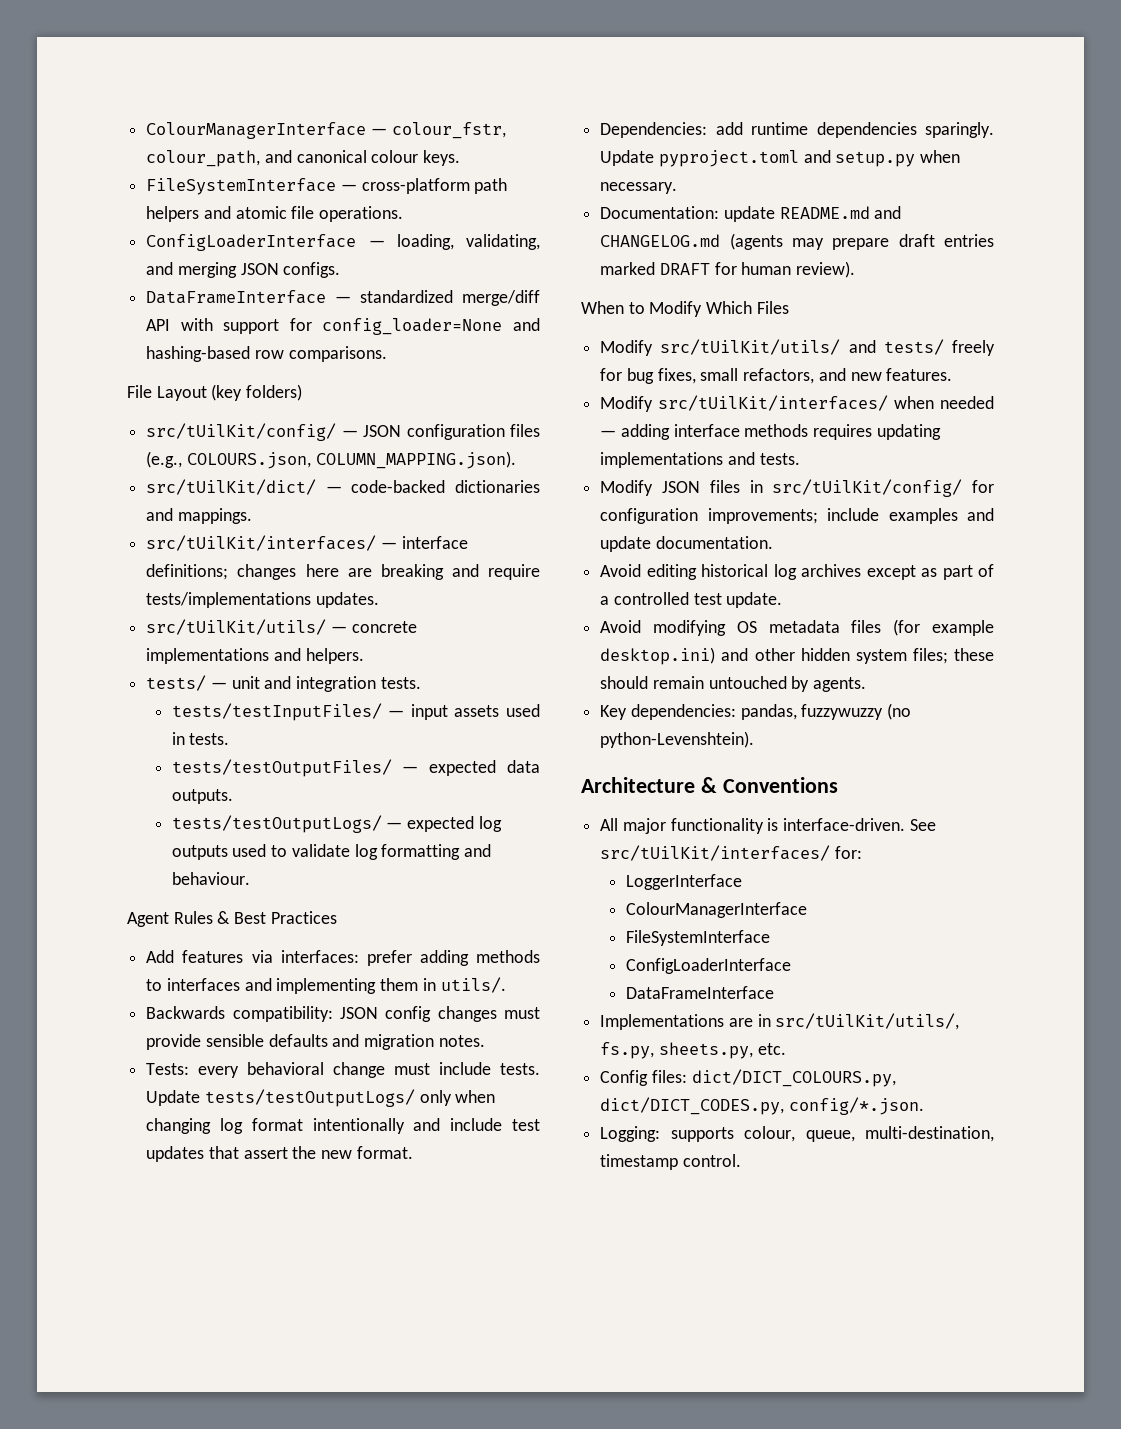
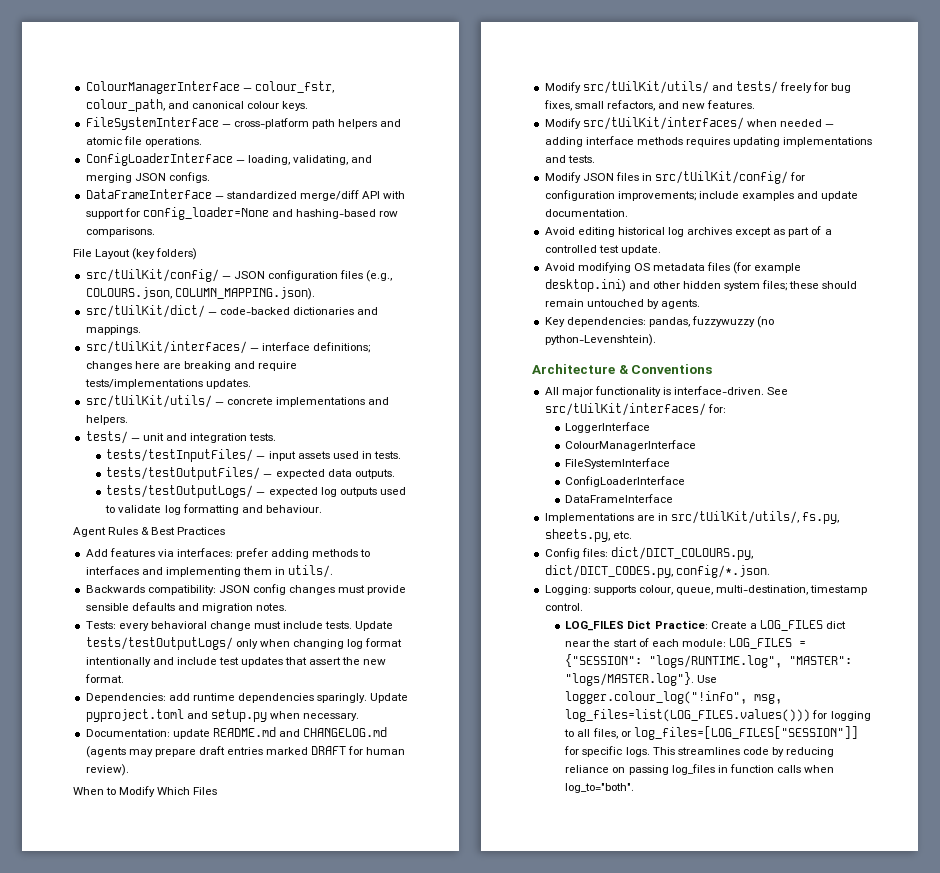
+ LOG_FILES Dict Practice: Create a LOG_FILES dict near the start of each module: LOG_FILES = {"SESSION": "logs/RUNTIME.log", "MASTER": "logs/MASTER.log"}. Use logger.colour_log("!info", msg, log_files=list(LOG_FILES.values())) for logging to all files, or log_files=[LOG_FILES["SESSION"]] for specific logs. This streamlines code by reducing reliance on passing log_files in function calls when log_to="both".

